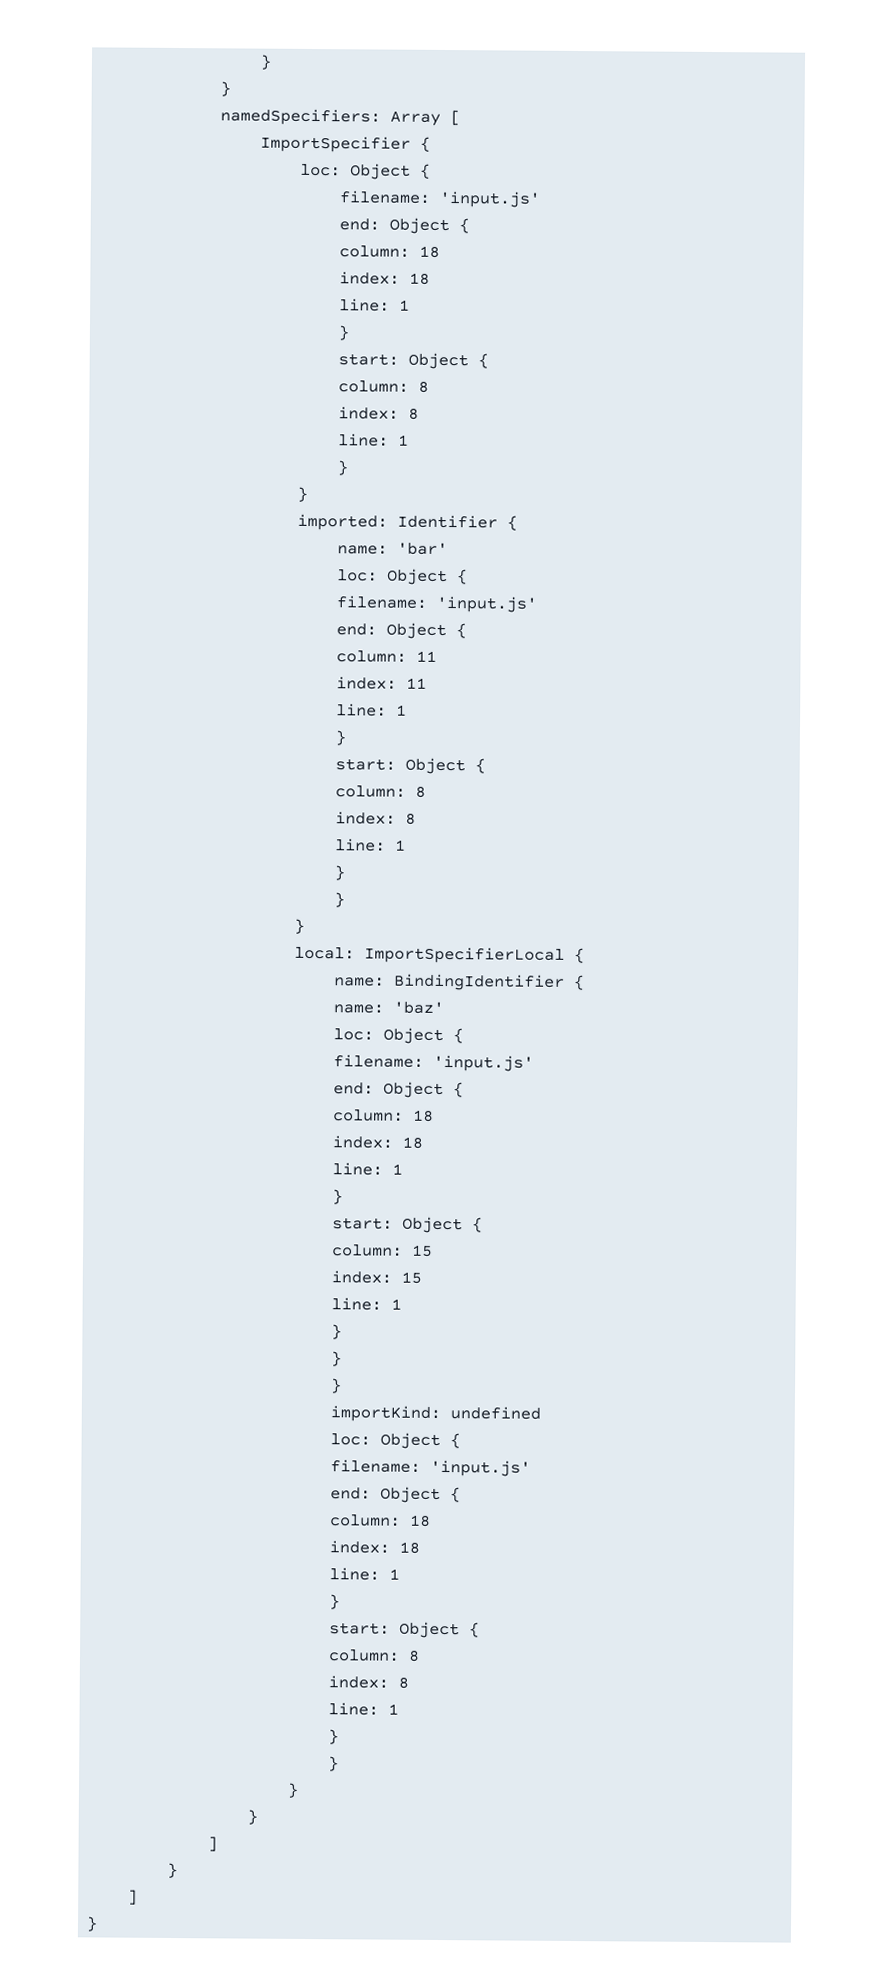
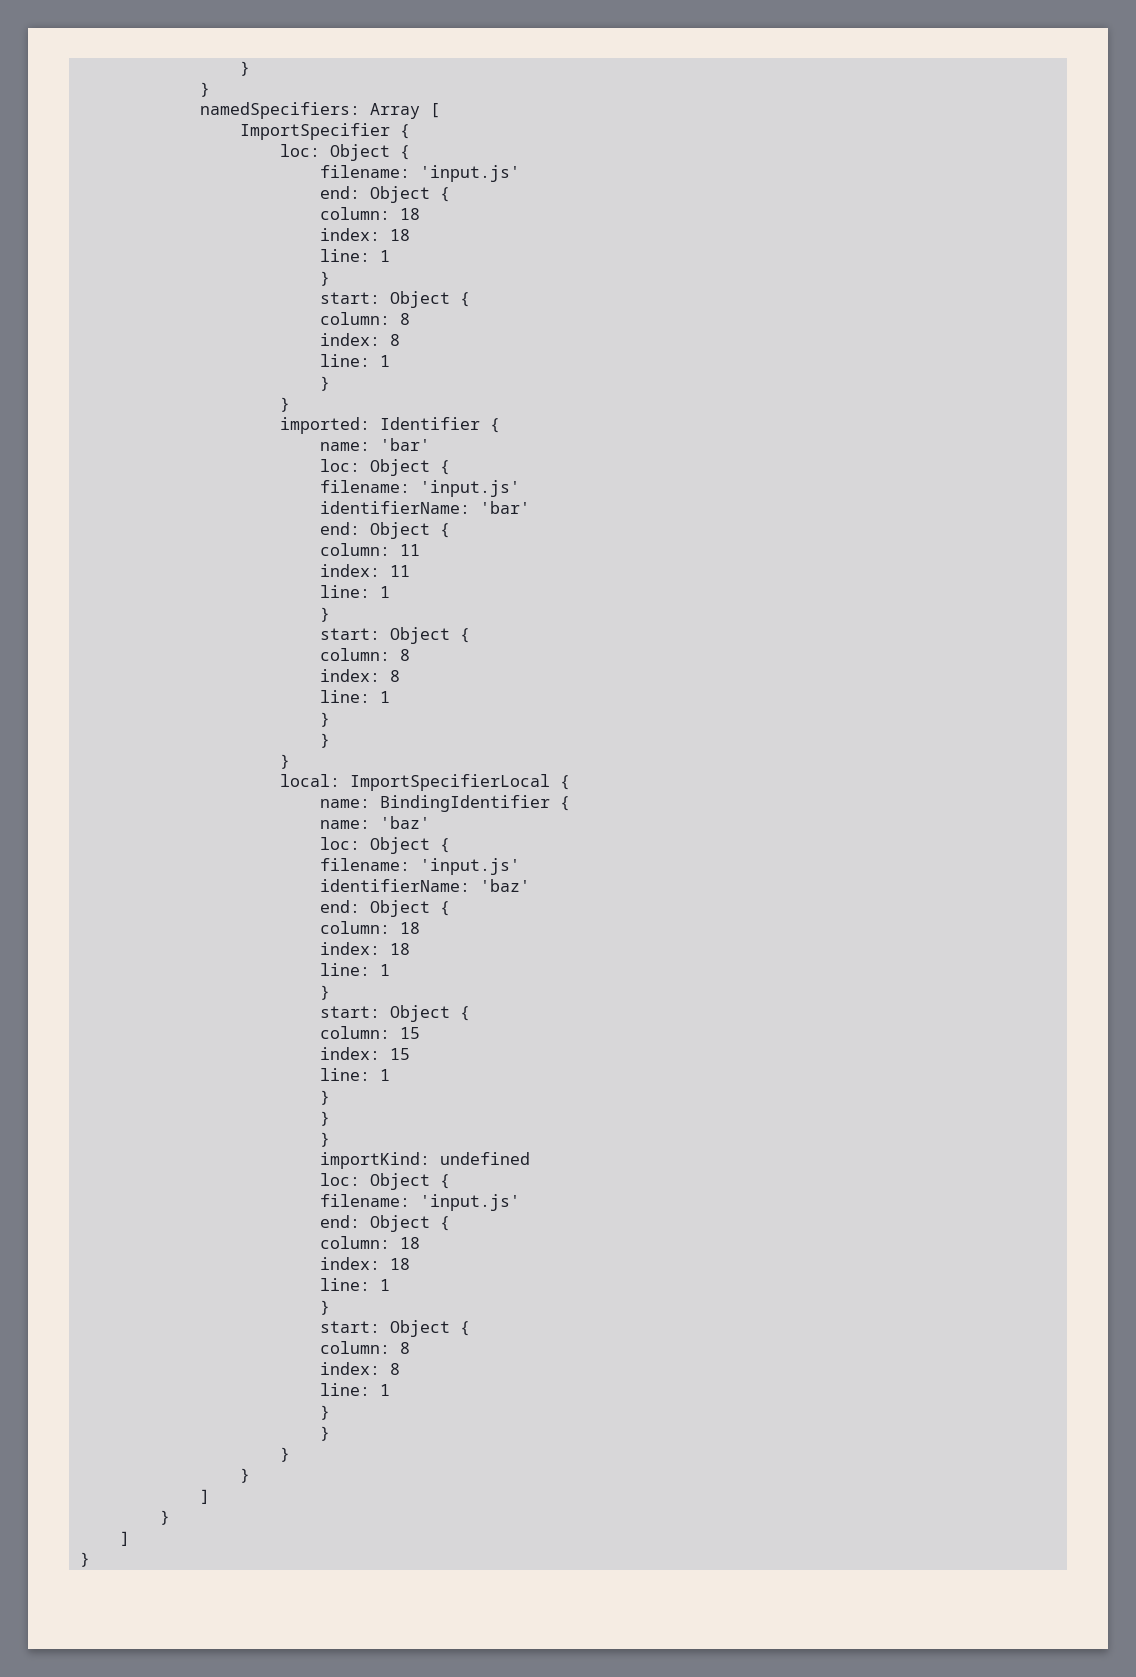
+ identifierName: 'bar'
+ identifierName: 'baz'

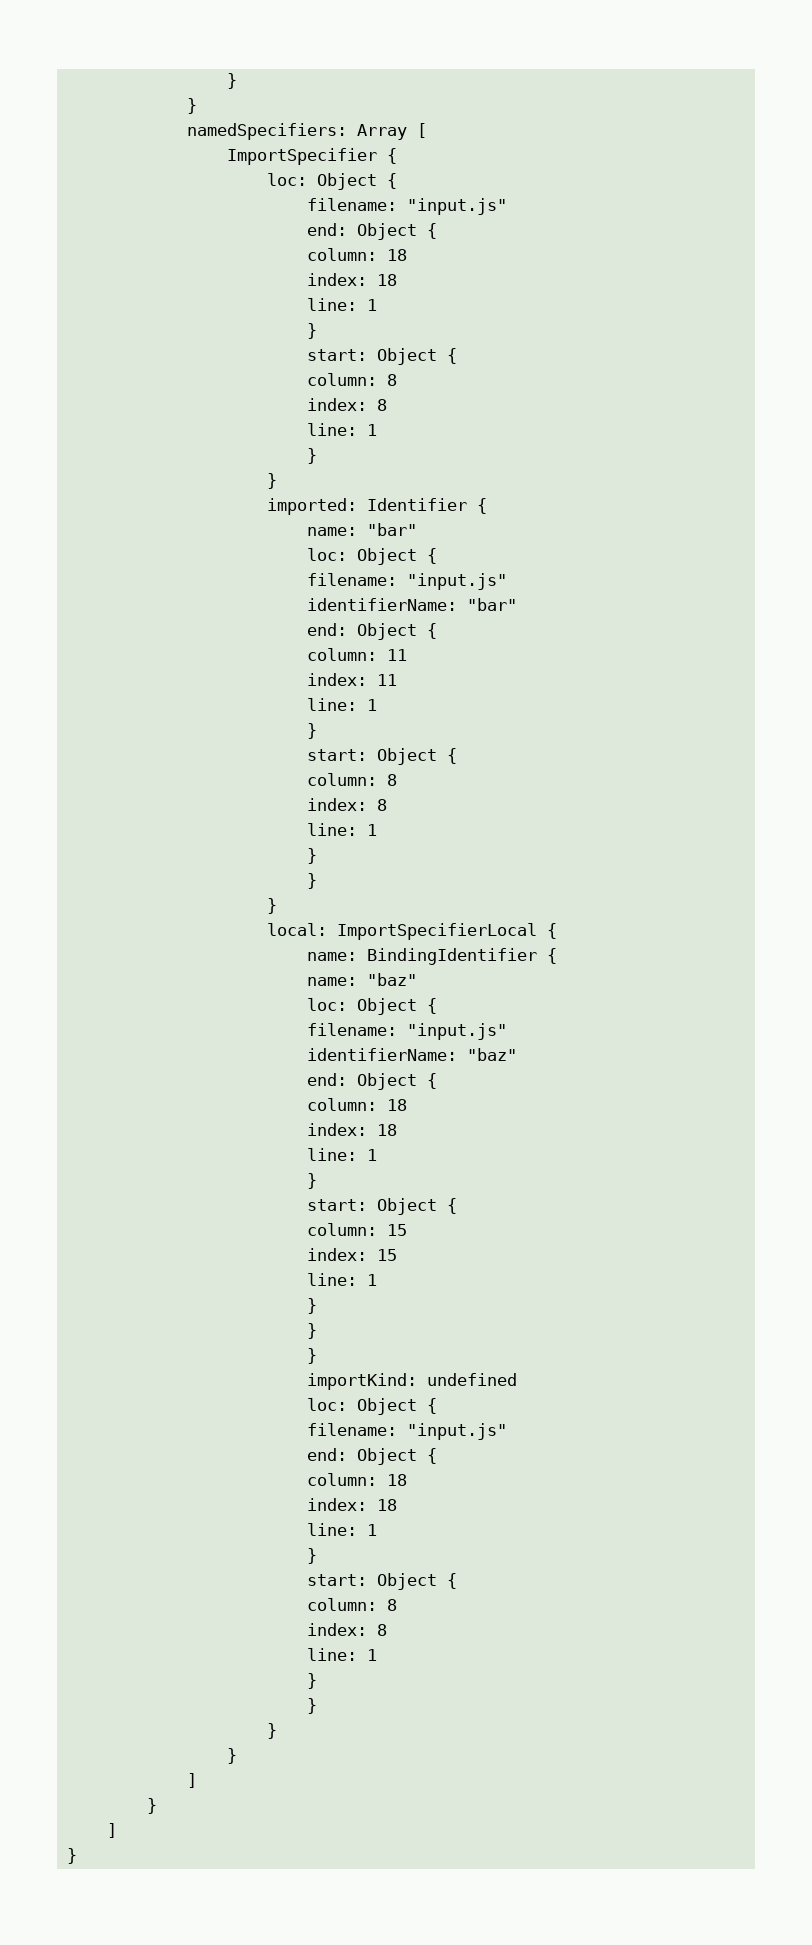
  ImportSpecifier {
  loc: Object {
- filename: 'input.js'
+ filename: "input.js"
- name: 'bar'
+ name: "bar"
  loc: Object {
- filename: 'input.js'
- identifierName: 'bar'
+ filename: "input.js"
+ identifierName: "bar"
- name: 'baz'
+ name: "baz"
  loc: Object {
- filename: 'input.js'
- identifierName: 'baz'
+ filename: "input.js"
+ identifierName: "baz"
  importKind: undefined
  loc: Object {
- filename: 'input.js'
+ filename: "input.js"

